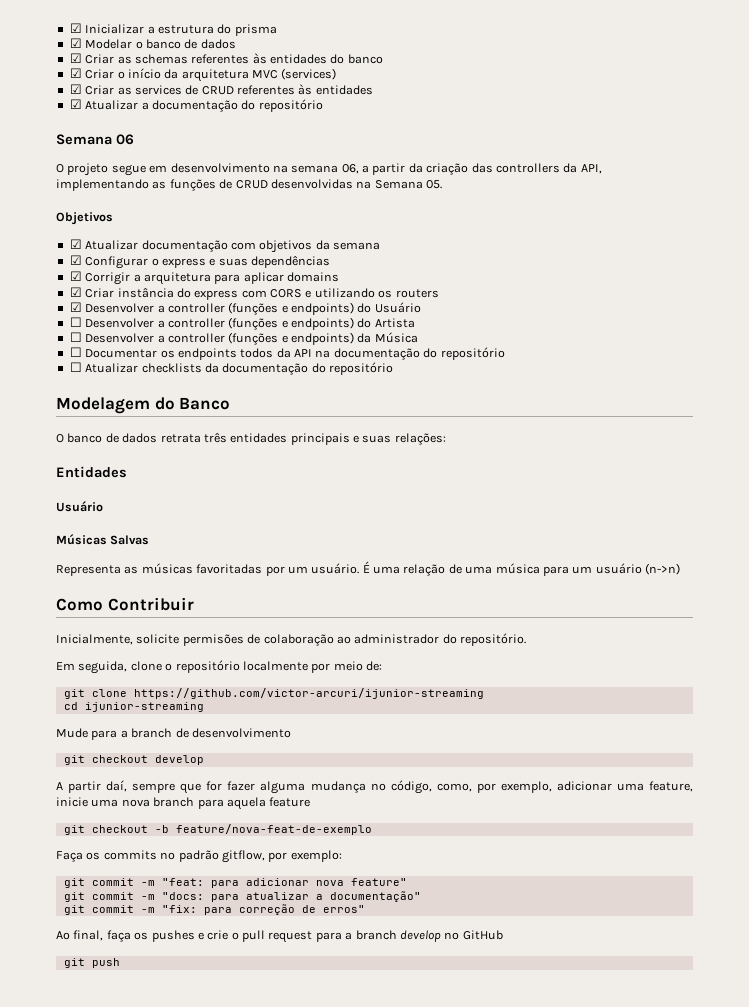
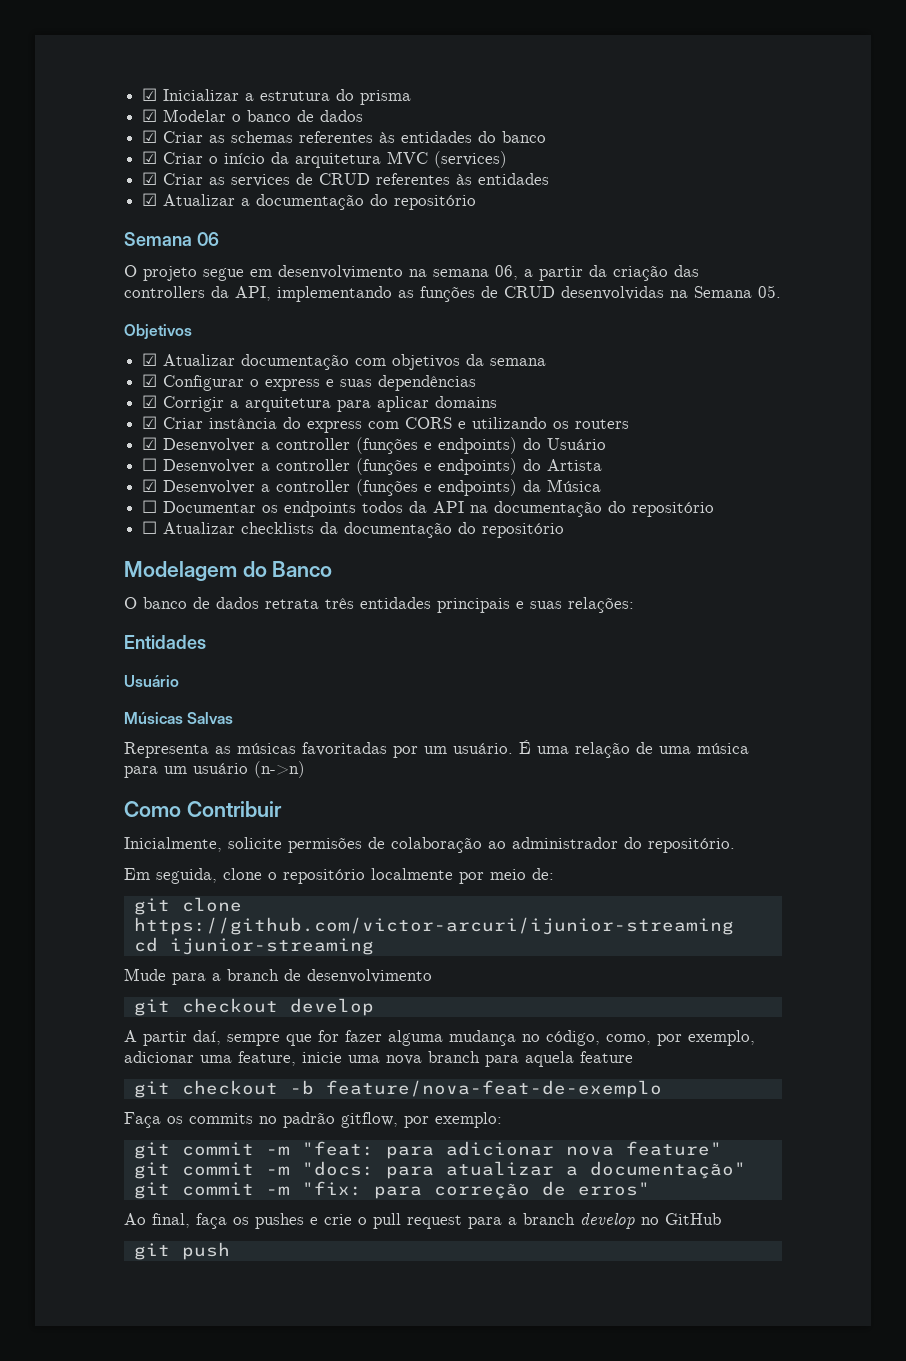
- ☐ Desenvolver a controller (funções e endpoints) da Música
+ ☑ Desenvolver a controller (funções e endpoints) da Música

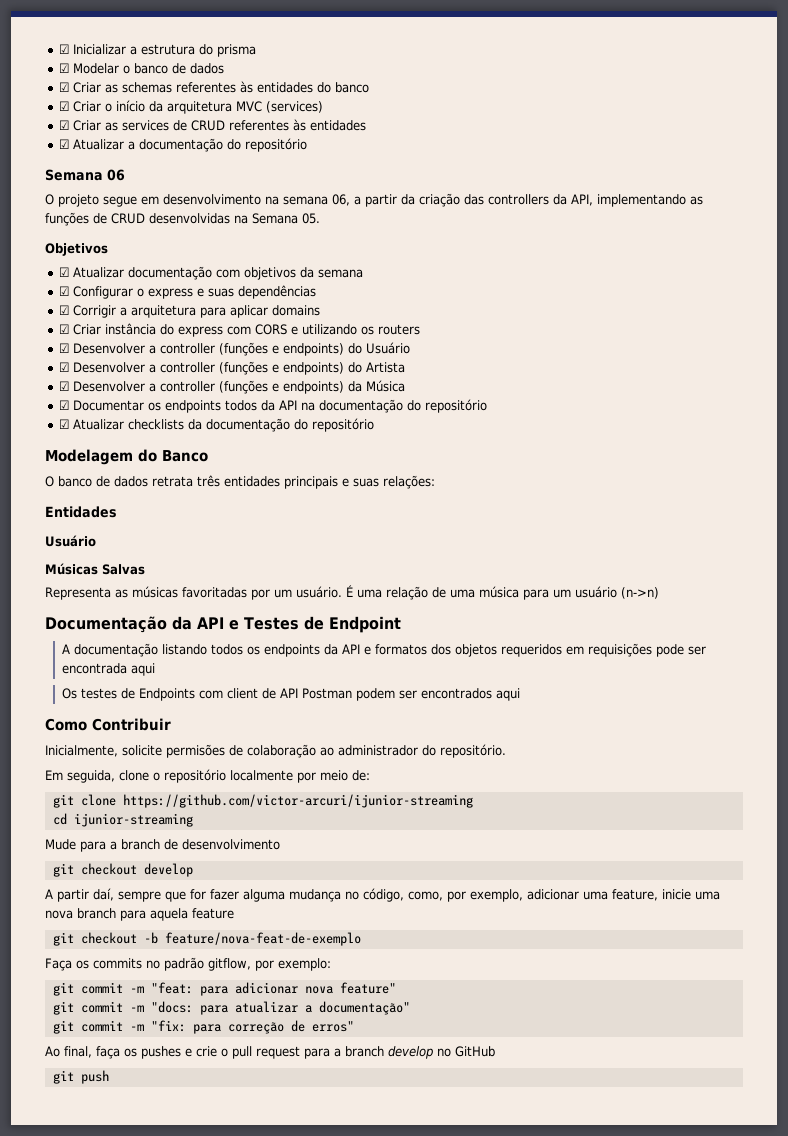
- ☐ Desenvolver a controller (funções e endpoints) do Artista
+ ☑ Desenvolver a controller (funções e endpoints) do Artista
- ☐ Documentar os endpoints todos da API na documentação do repositório
+ ☑ Documentar os endpoints todos da API na documentação do repositório
- ☐ Atualizar checklists da documentação do repositório
+ ☑ Atualizar checklists da documentação do repositório
+ Documentação da API e Testes de Endpoint
+ A documentação listando todos os endpoints da API e formatos dos objetos requeridos em requisições pode ser encontrada aqui
+ Os testes de Endpoints com client de API Postman podem ser encontrados aqui

